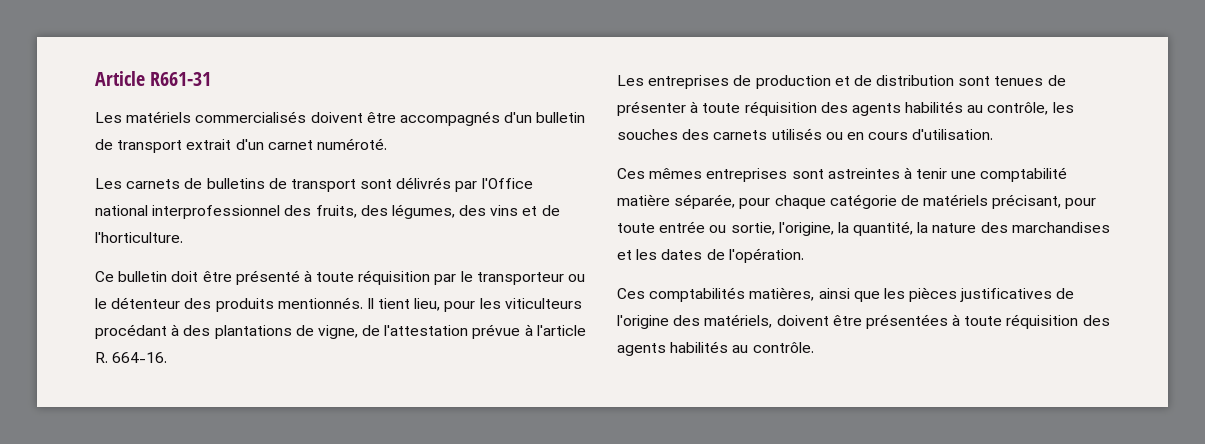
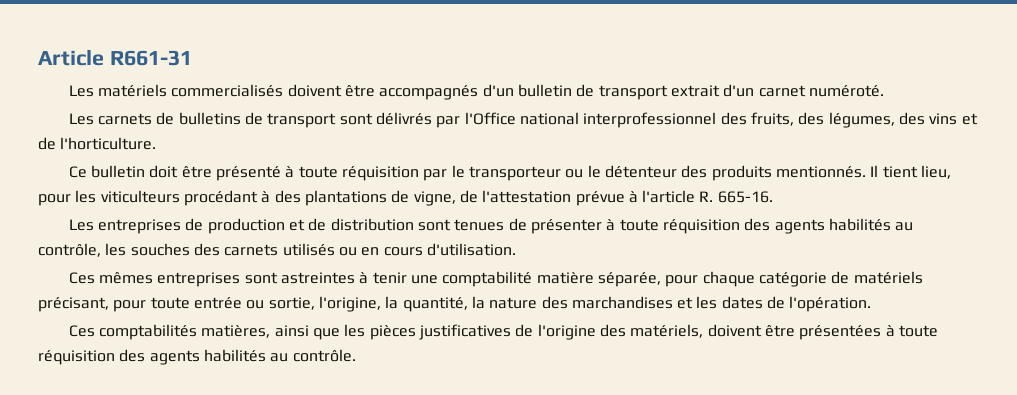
- Il tient lieu, pour les viticulteurs procédant à des plantations de vigne, de l'attestation prévue à l'article R. 664-16.
+ Il tient lieu, pour les viticulteurs procédant à des plantations de vigne, de l'attestation prévue à l'article R. 665-16.

